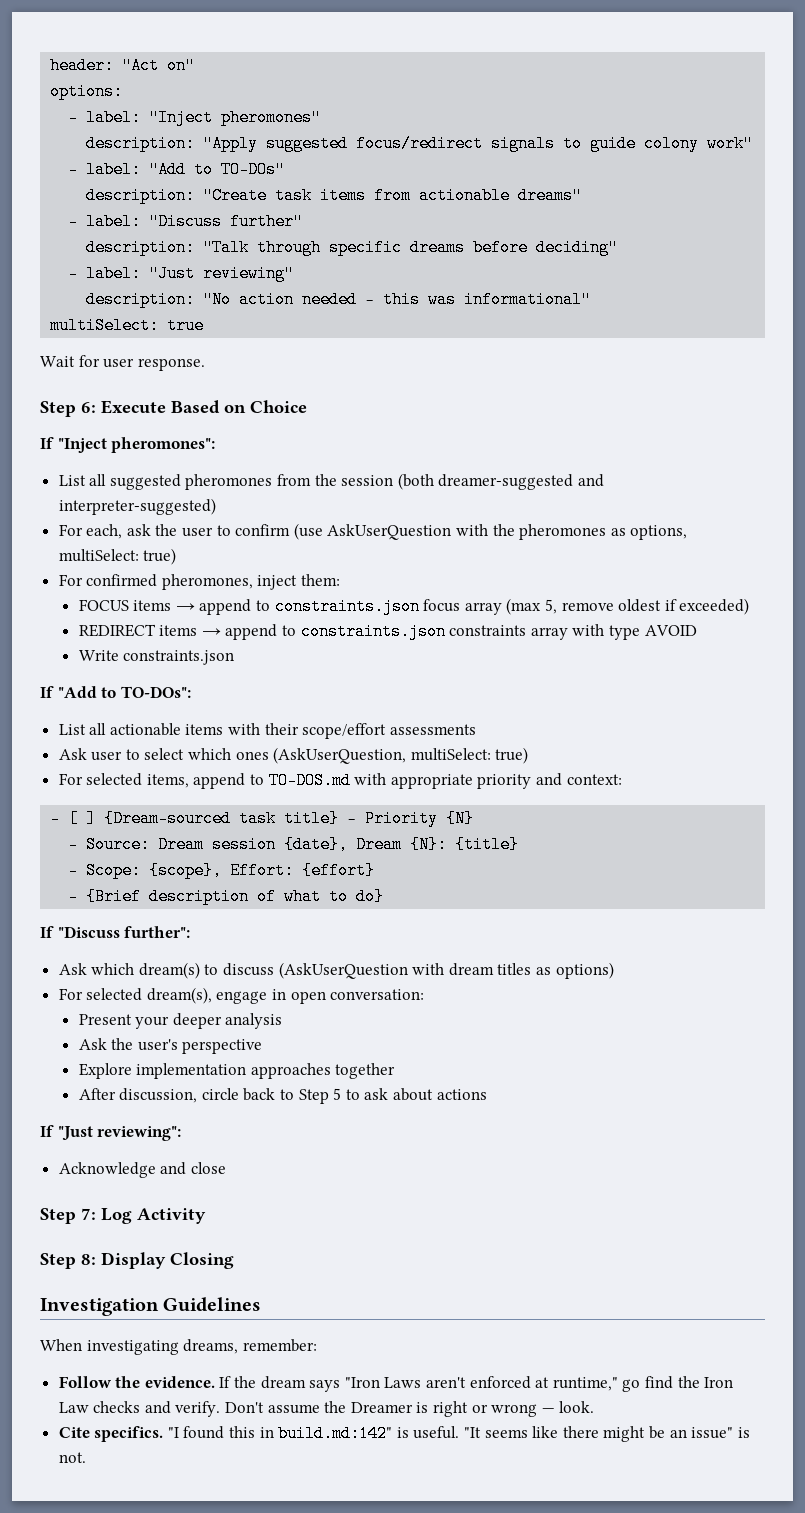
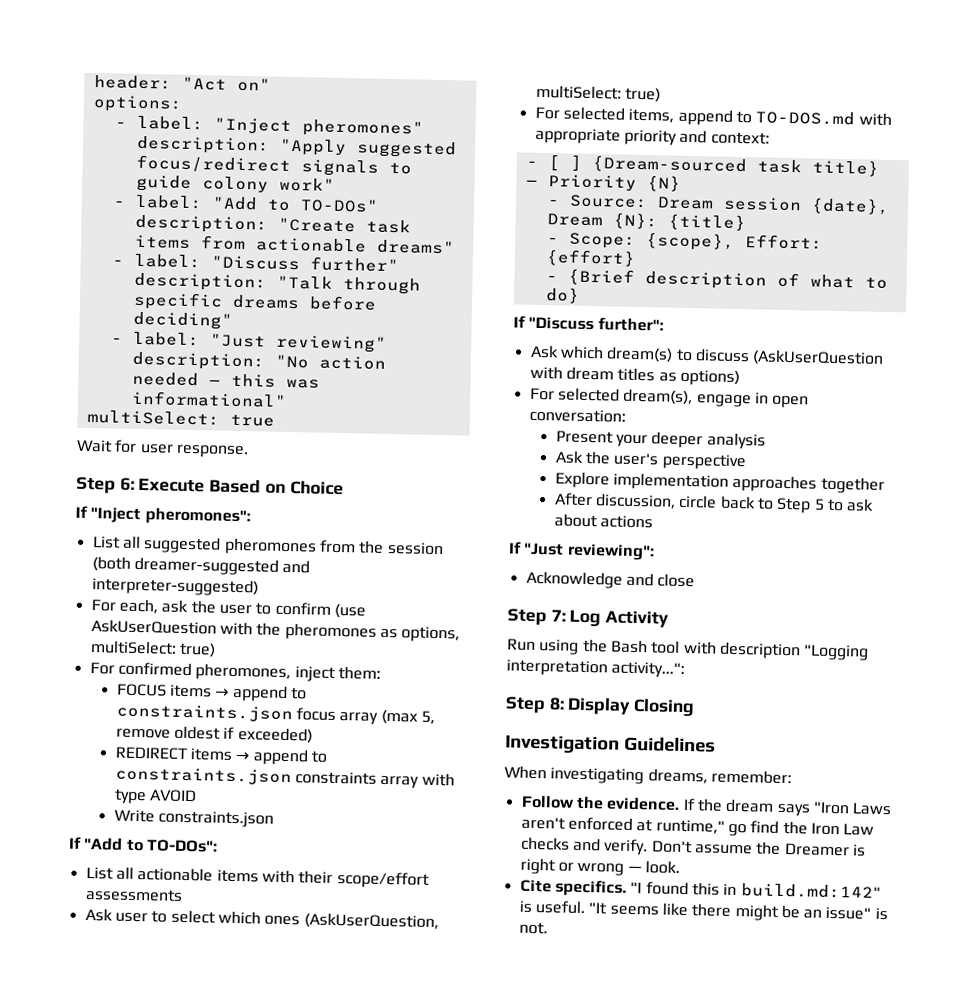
+ Run using the Bash tool with description "Logging interpretation activity...":

